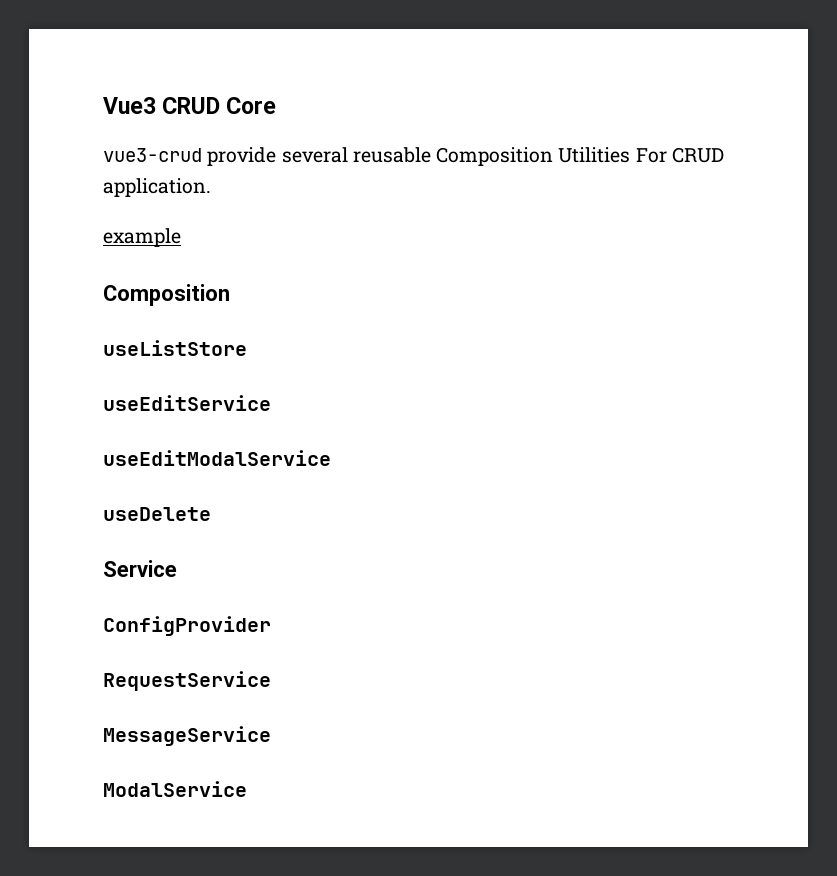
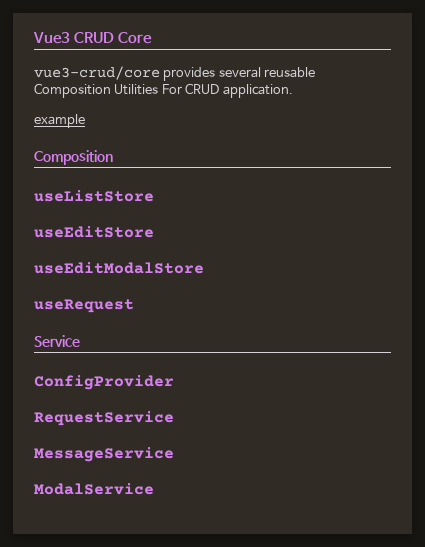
- vue3-crud provide several reusable Composition Utilities For CRUD application.
+ vue3-crud/core provides several reusable Composition Utilities For CRUD application.
- useEditService
- useEditModalService
- useDelete
+ useEditStore
+ useEditModalStore
+ useRequest

